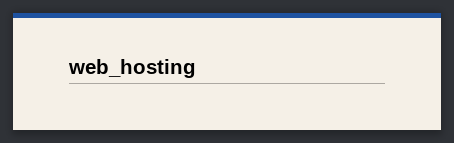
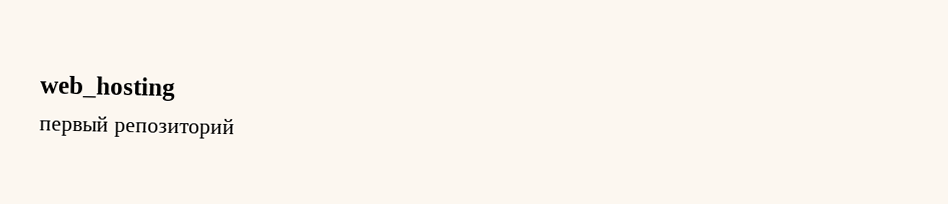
+ первый репозиторий

